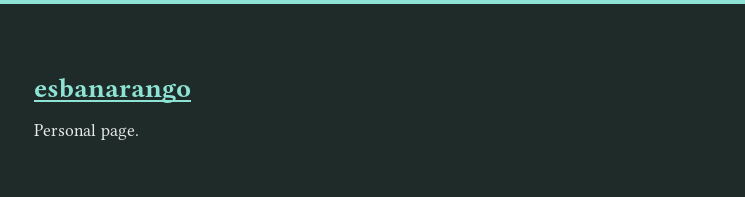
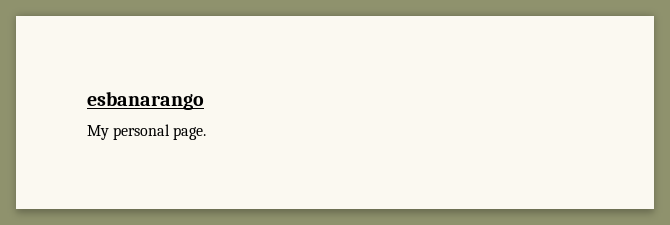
- Personal page.
+ My personal page.

